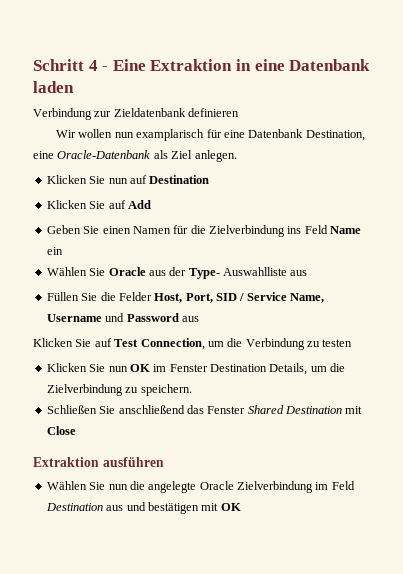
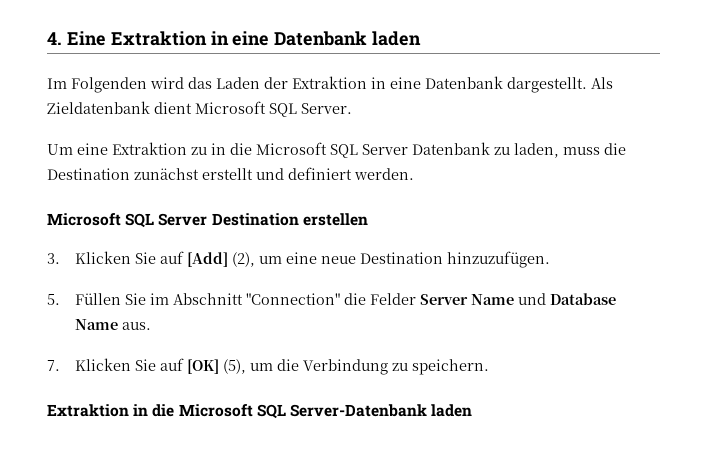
- Schritt 4 - Eine Extraktion in eine Datenbank laden
+ 4. Eine Extraktion in eine Datenbank laden
- Verbindung zur Zieldatenbank definieren
- Wir wollen nun examplarisch für eine Datenbank Destination, eine Oracle-Datenbank als Ziel anlegen.
- Klicken Sie nun auf Destination
- Klicken Sie auf Add
- Geben Sie einen Namen für die Zielverbindung ins Feld Name ein
- Wählen Sie Oracle aus der Type- Auswahlliste aus
- Füllen Sie die Felder Host, Port, SID / Service Name, Username und Password aus
- Klicken Sie auf Test Connection, um die Verbindung zu testen
- Klicken Sie nun OK im Fenster Destination Details, um die Zielverbindung zu speichern.
- Schließen Sie anschließend das Fenster Shared Destination mit Close
- Extraktion ausführen
- Wählen Sie nun die angelegte Oracle Zielverbindung im Feld Destination aus und bestätigen mit OK
+ Im Folgenden wird das Laden der Extraktion in eine Datenbank dargestellt. Als Zieldatenbank dient Microsoft SQL Server.
+ Um eine Extraktion zu in die Microsoft SQL Server Datenbank zu laden, muss die Destination zunächst erstellt und definiert werden.
+ Microsoft SQL Server Destination erstellen
+ 3. Klicken Sie auf [Add] (2), um eine neue Destination hinzuzufügen.
+ 5. Füllen Sie im Abschnitt "Connection" die Felder Server Name und Database Name aus.
+ 7. Klicken Sie auf [OK] (5), um die Verbindung zu speichern.
+ Extraktion in die Microsoft SQL Server-Datenbank laden

